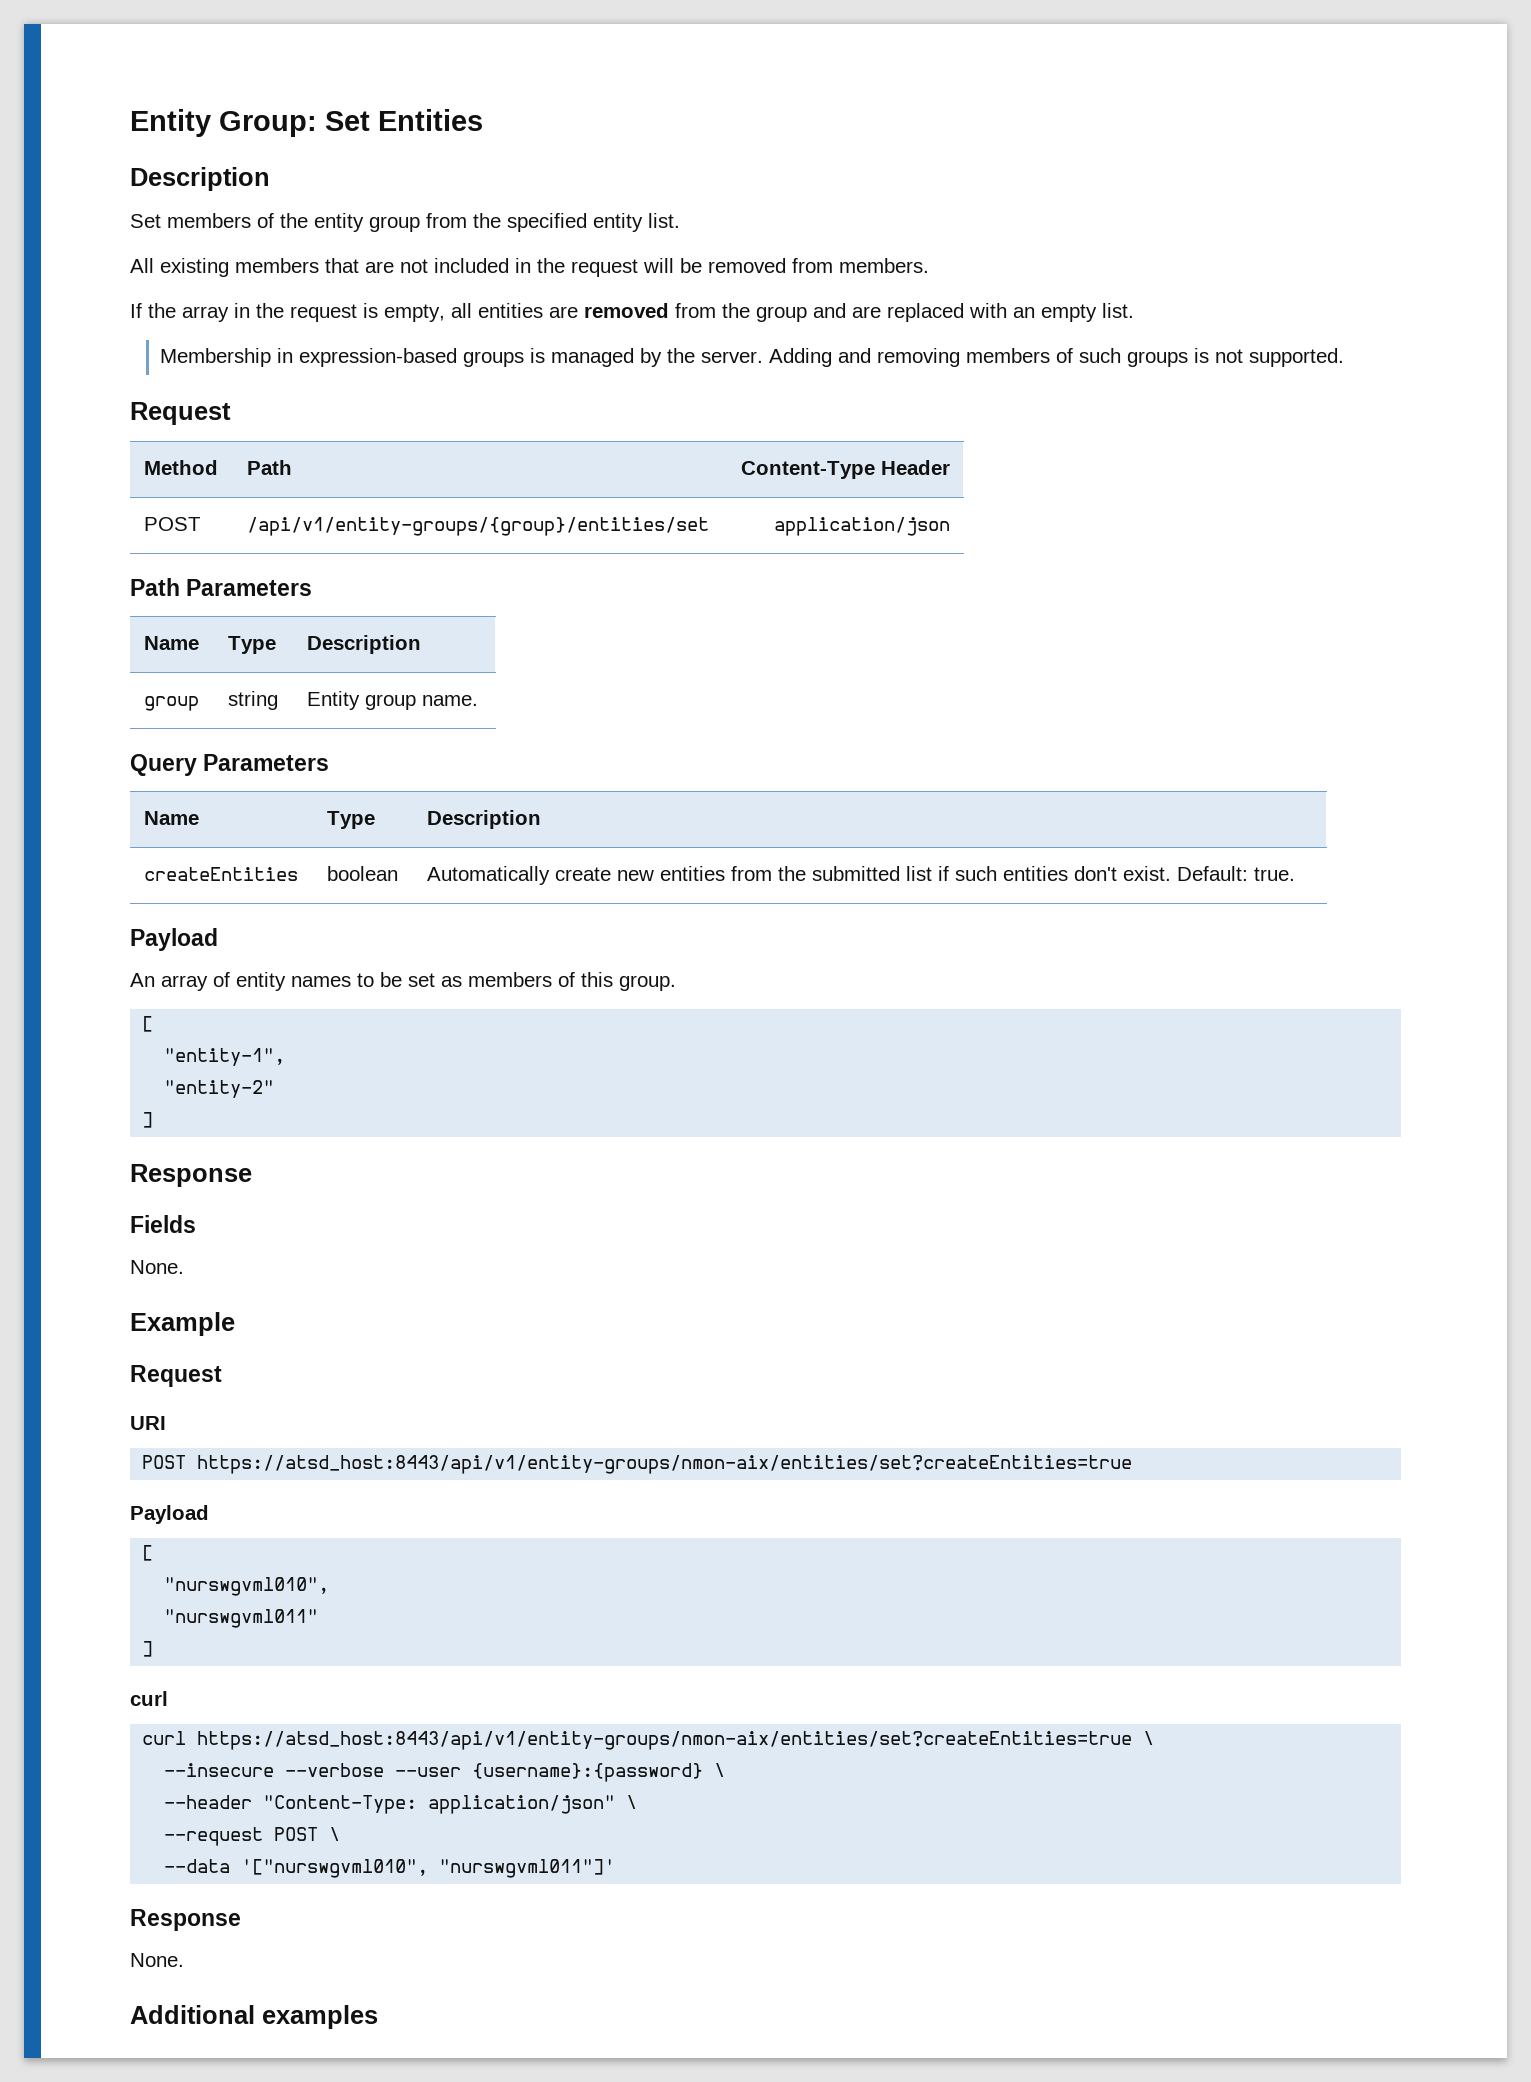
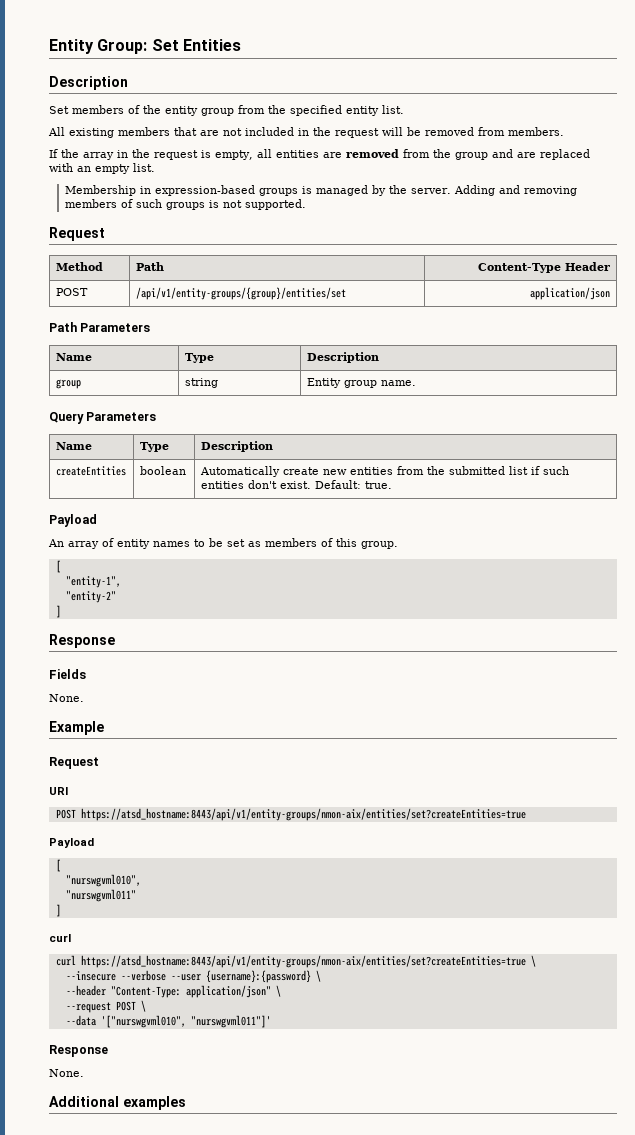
- POST https://atsd_host:8443/api/v1/entity-groups/nmon-aix/entities/set?createEntities=true
+ POST https://atsd_hostname:8443/api/v1/entity-groups/nmon-aix/entities/set?createEntities=true
- curl https://atsd_host:8443/api/v1/entity-groups/nmon-aix/entities/set?createEntities=true \
+ curl https://atsd_hostname:8443/api/v1/entity-groups/nmon-aix/entities/set?createEntities=true \

